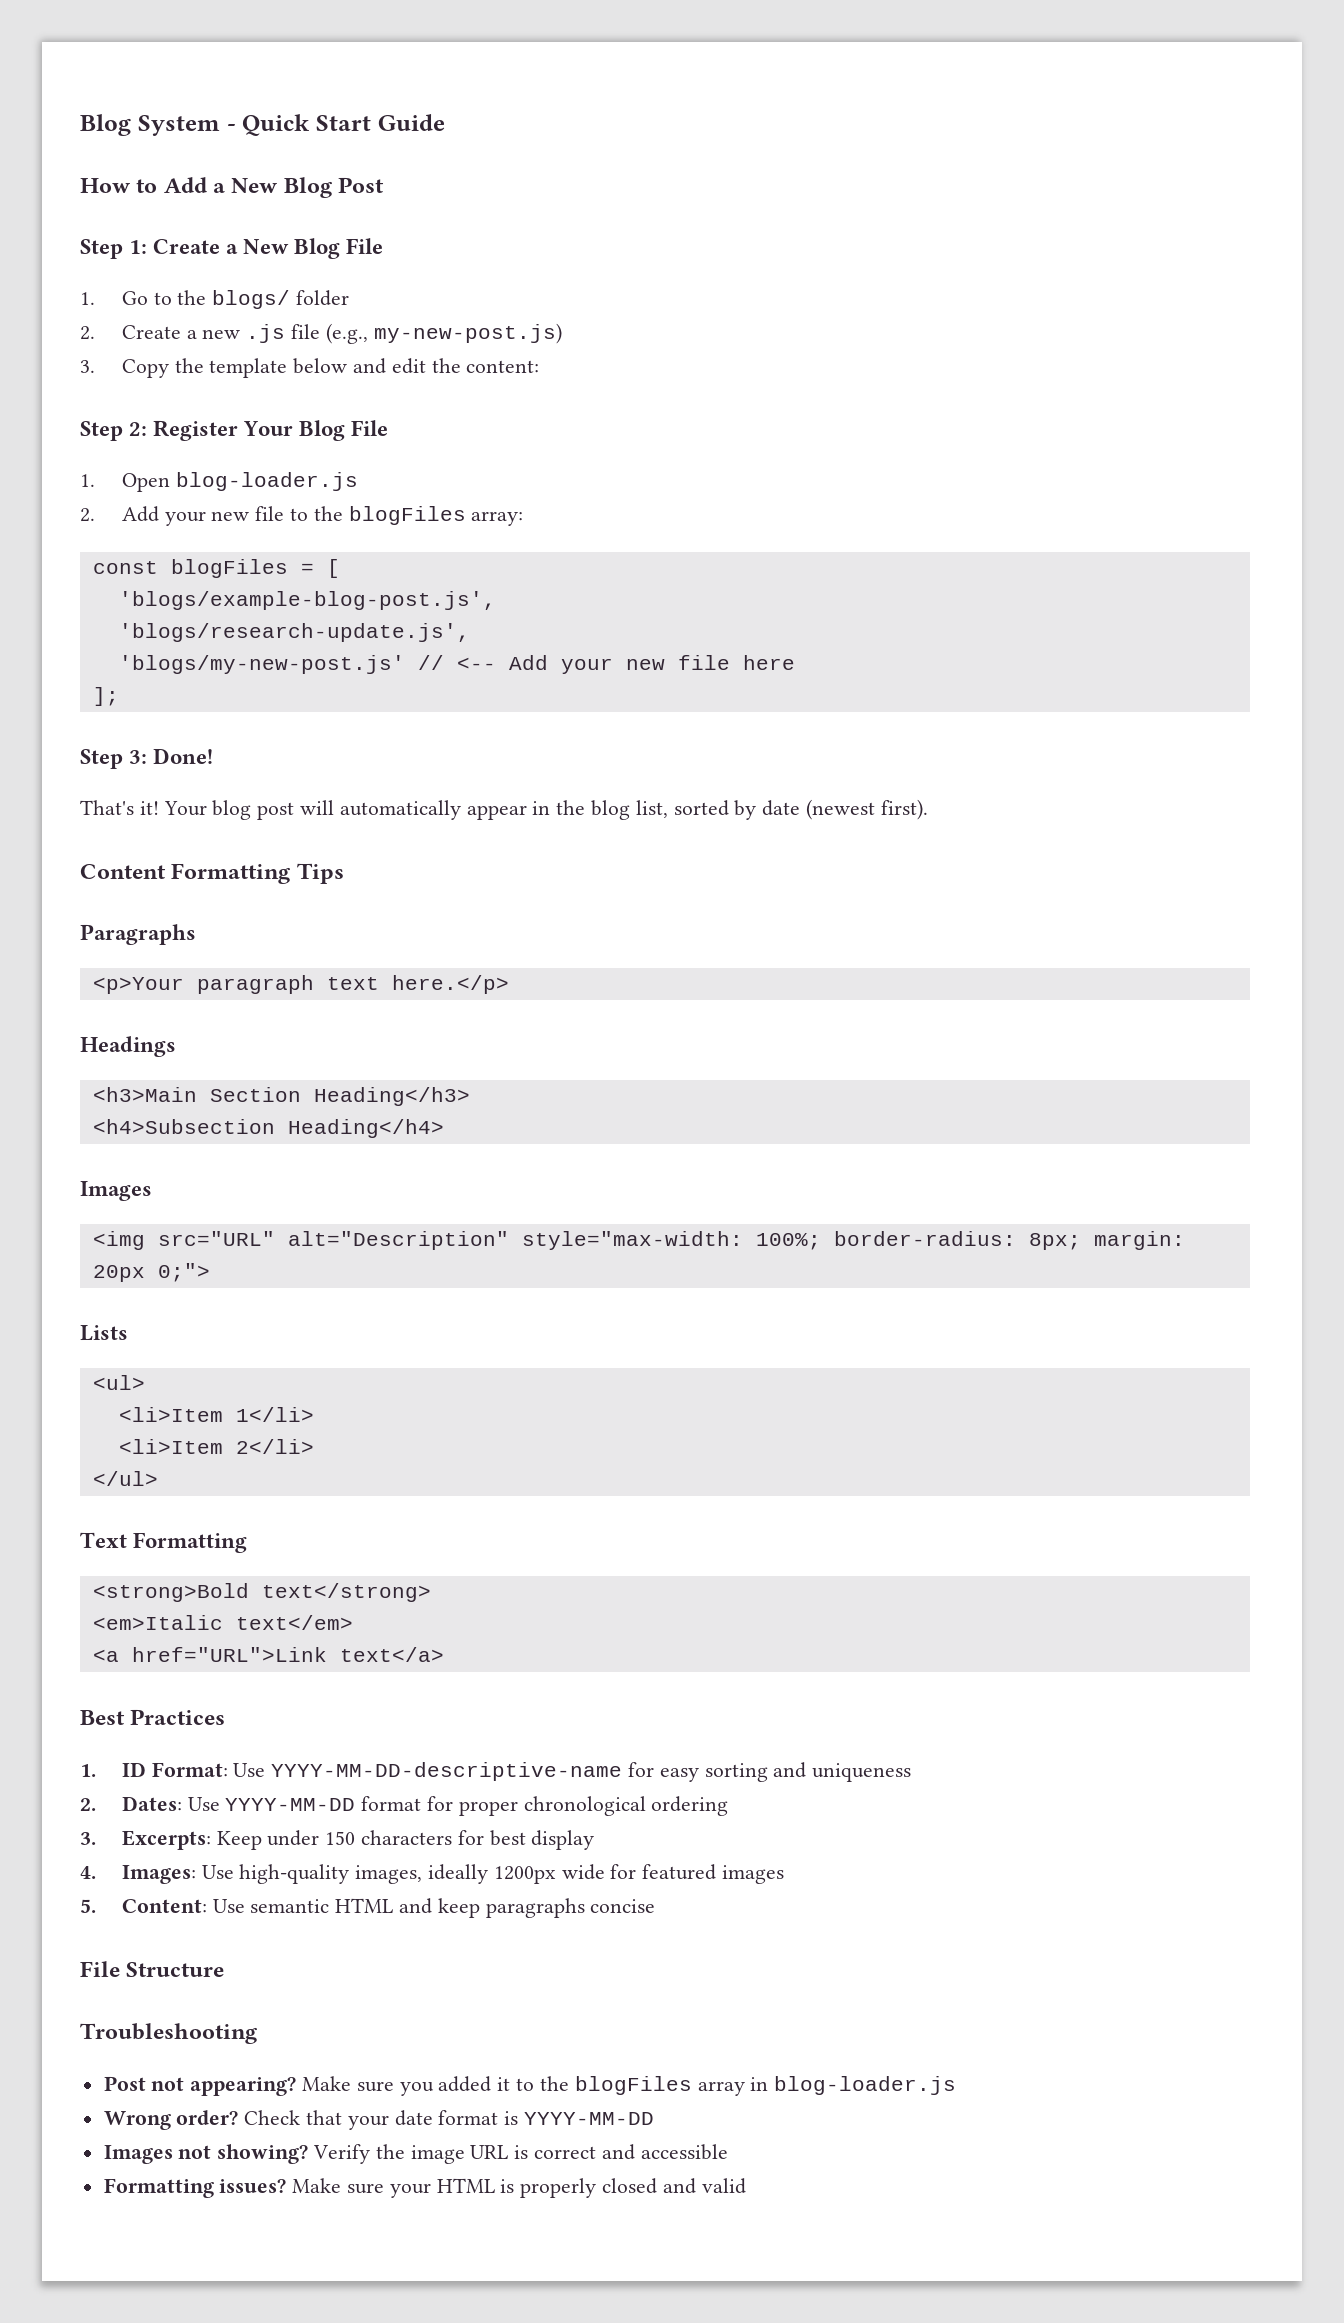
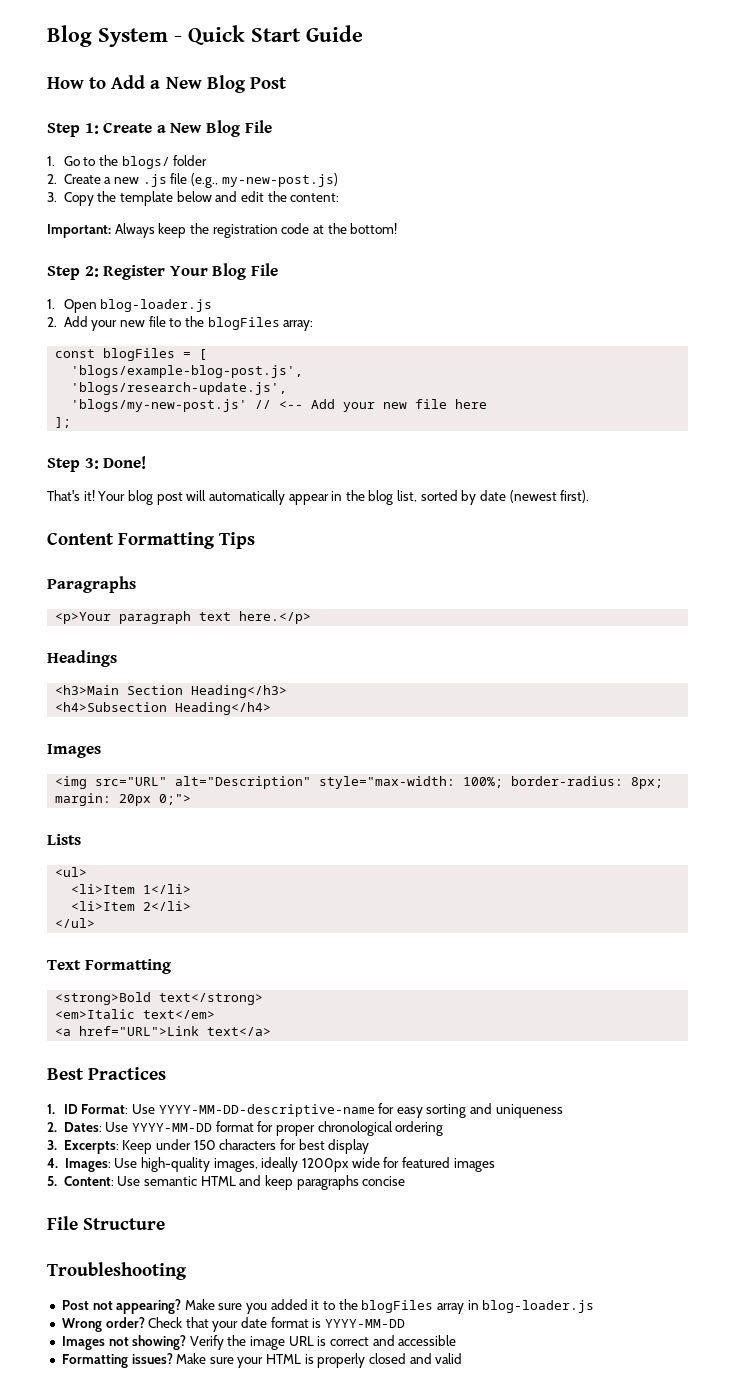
+ Important: Always keep the registration code at the bottom!

